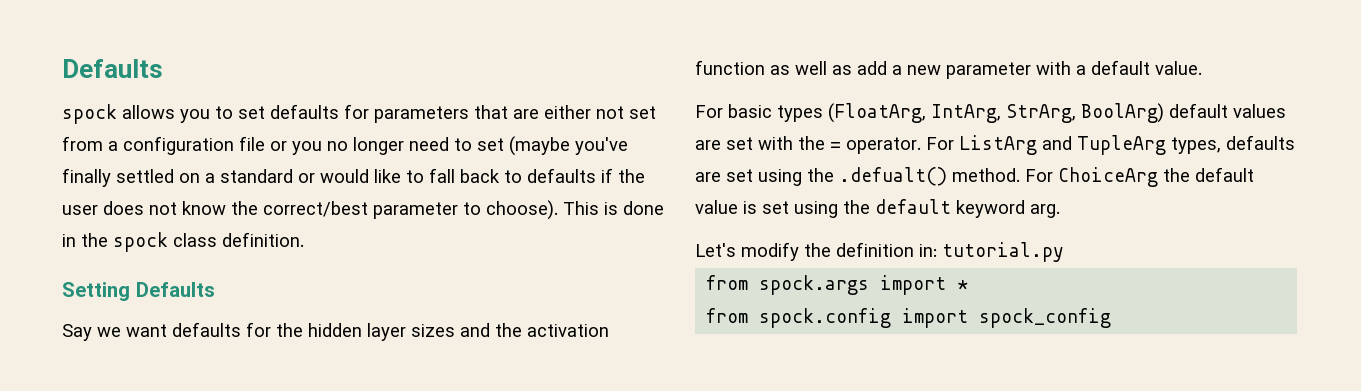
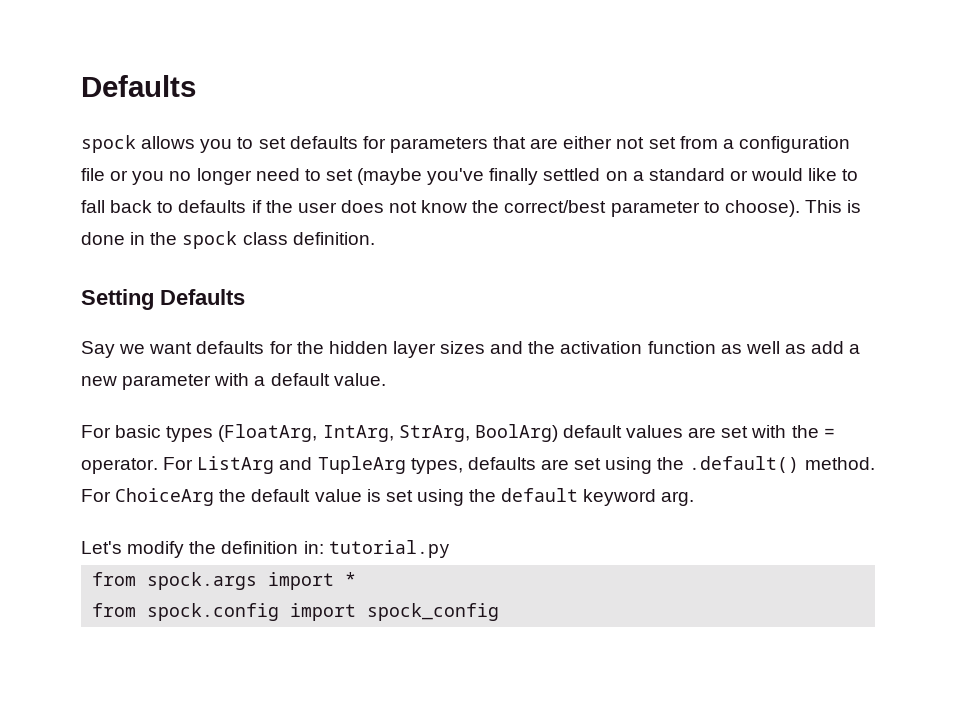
- For ListArg and TupleArg types, defaults are set using the .defualt() method.
+ For ListArg and TupleArg types, defaults are set using the .default() method.

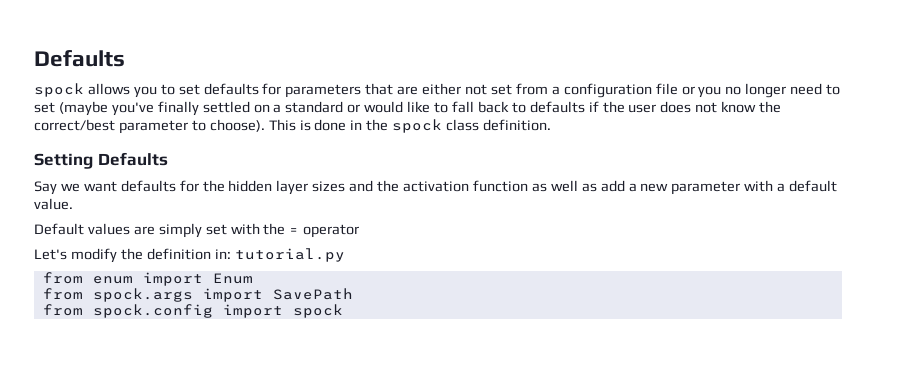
- For basic types (FloatArg, IntArg, StrArg, BoolArg) default values are set with the = operator. For ListArg and TupleArg types, defaults are set using the .default() method. For ChoiceArg the default value is set using the default keyword arg.
+ Default values are simply set with the = operator
+ from enum import Enum
- from spock.args import *
+ from spock.args import SavePath
- from spock.config import spock_config
+ from spock.config import spock

